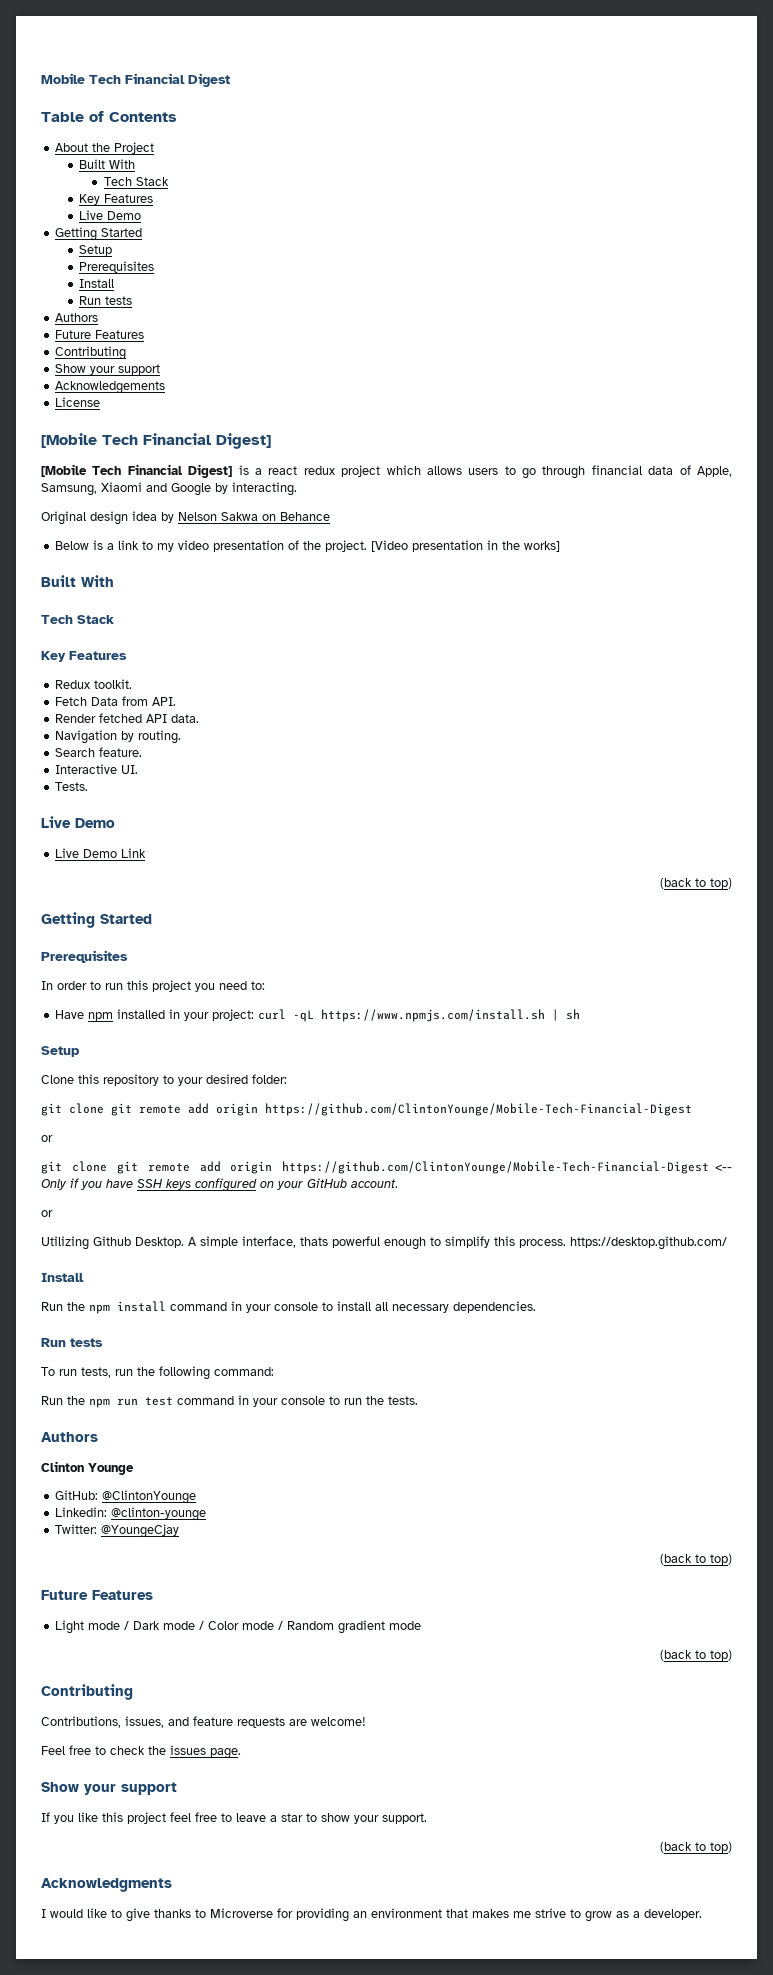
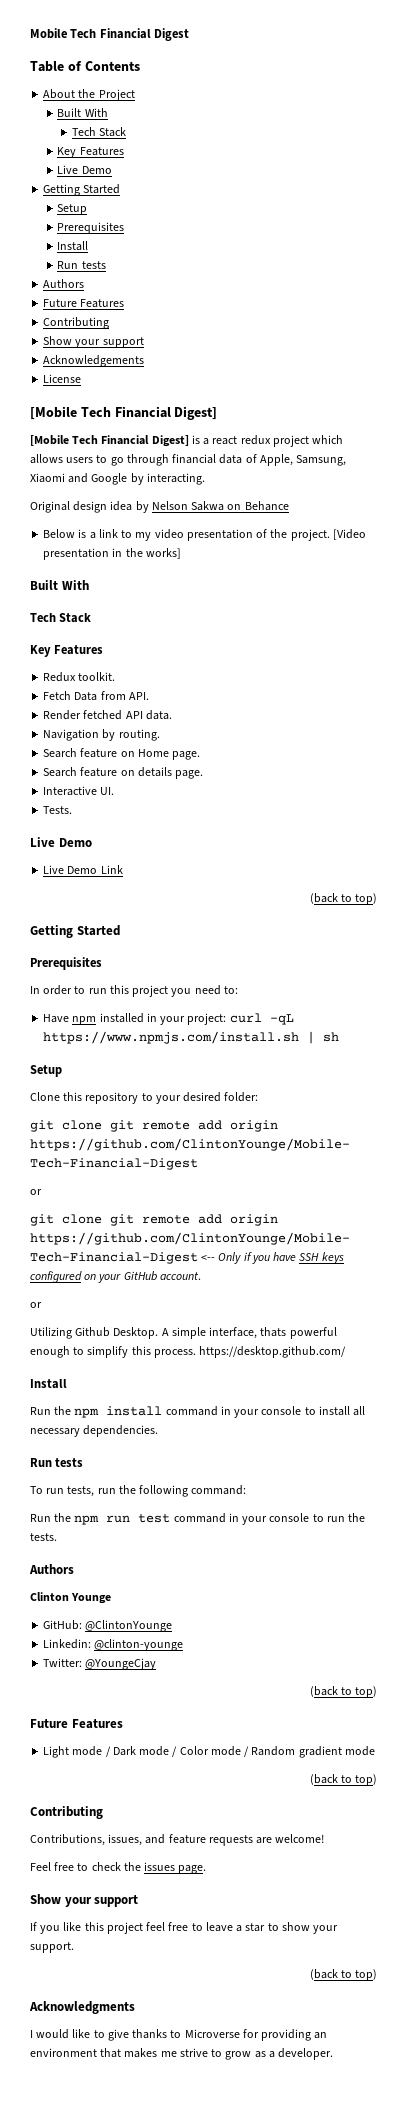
- Search feature.
+ Search feature on Home page.
+ Search feature on details page.

